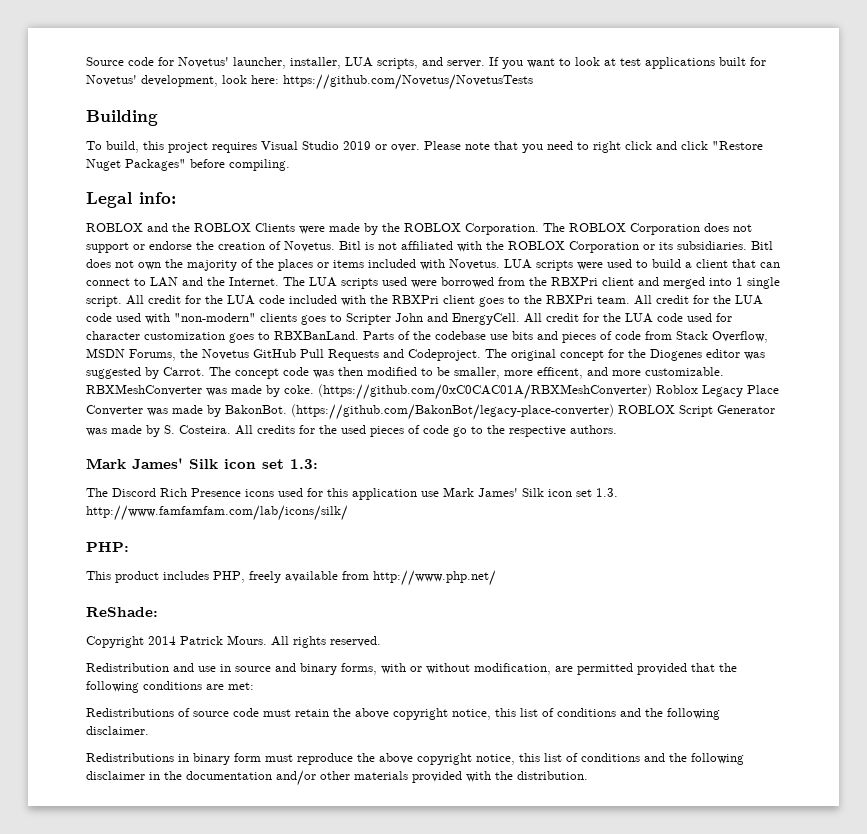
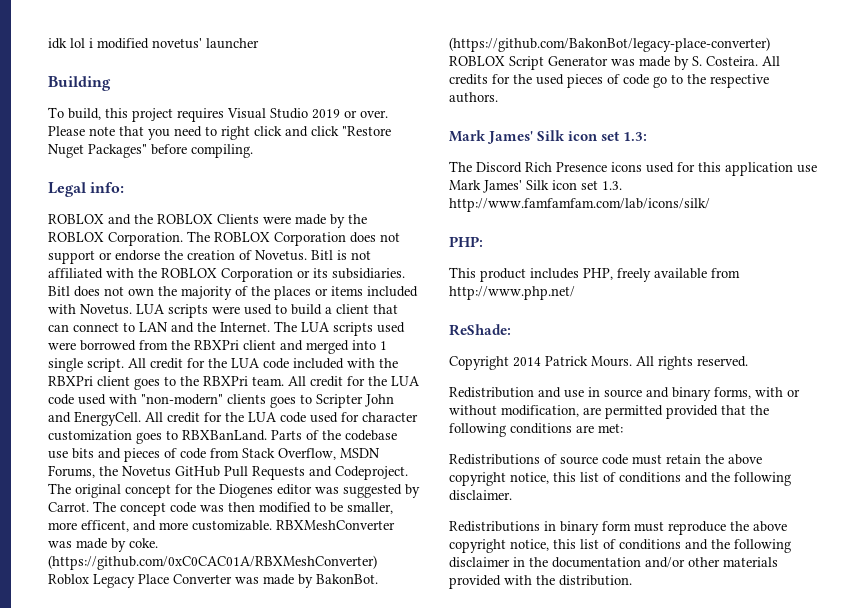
- Source code for Novetus' launcher, installer, LUA scripts, and server. If you want to look at test applications built for Novetus' development, look here: https://github.com/Novetus/NovetusTests
+ idk lol i modified novetus' launcher

